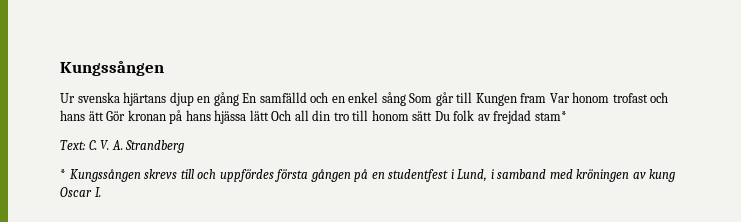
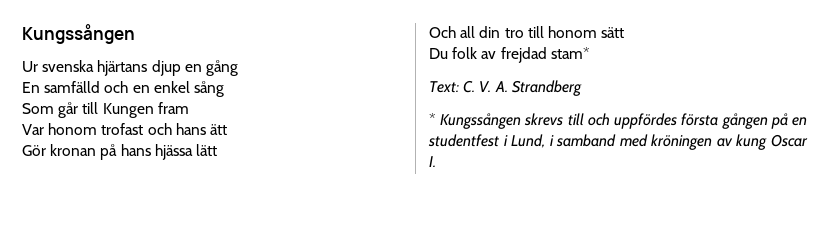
- Ur svenska hjärtans djup en gång En samfälld och en enkel sång Som går till Kungen fram Var honom trofast och hans ätt Gör kronan på hans hjässa lätt Och all din tro till honom sätt Du folk av frejdad stam*
+ Ur svenska hjärtans djup en gång
+ En samfälld och en enkel sång
+ Som går till Kungen fram
+ Var honom trofast och hans ätt
+ Gör kronan på hans hjässa lätt
+ Och all din tro till honom sätt
+ Du folk av frejdad stam*

